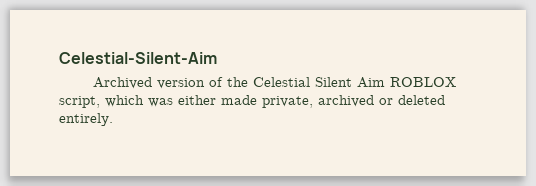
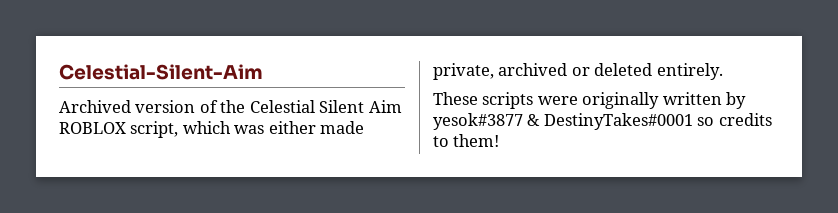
+ These scripts were originally written by yesok#3877 & DestinyTakes#0001 so credits to them!

